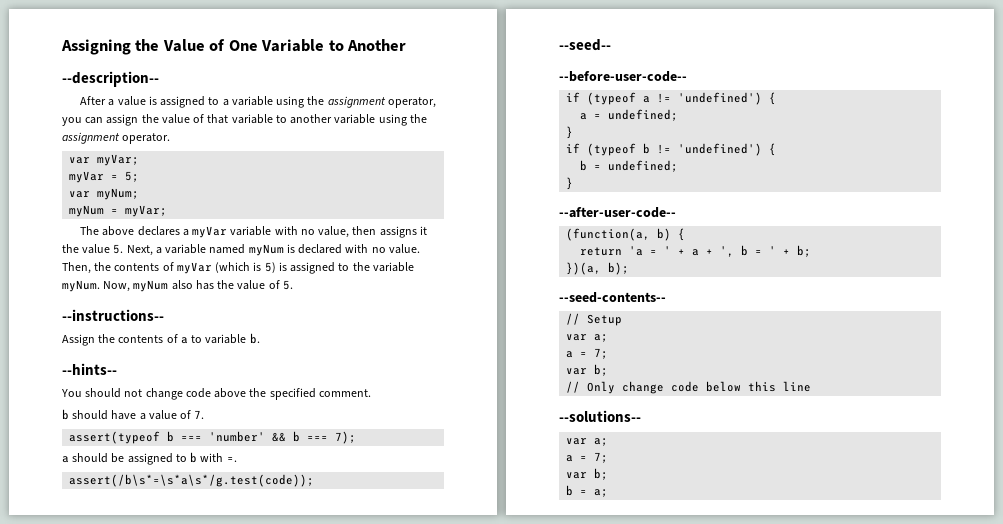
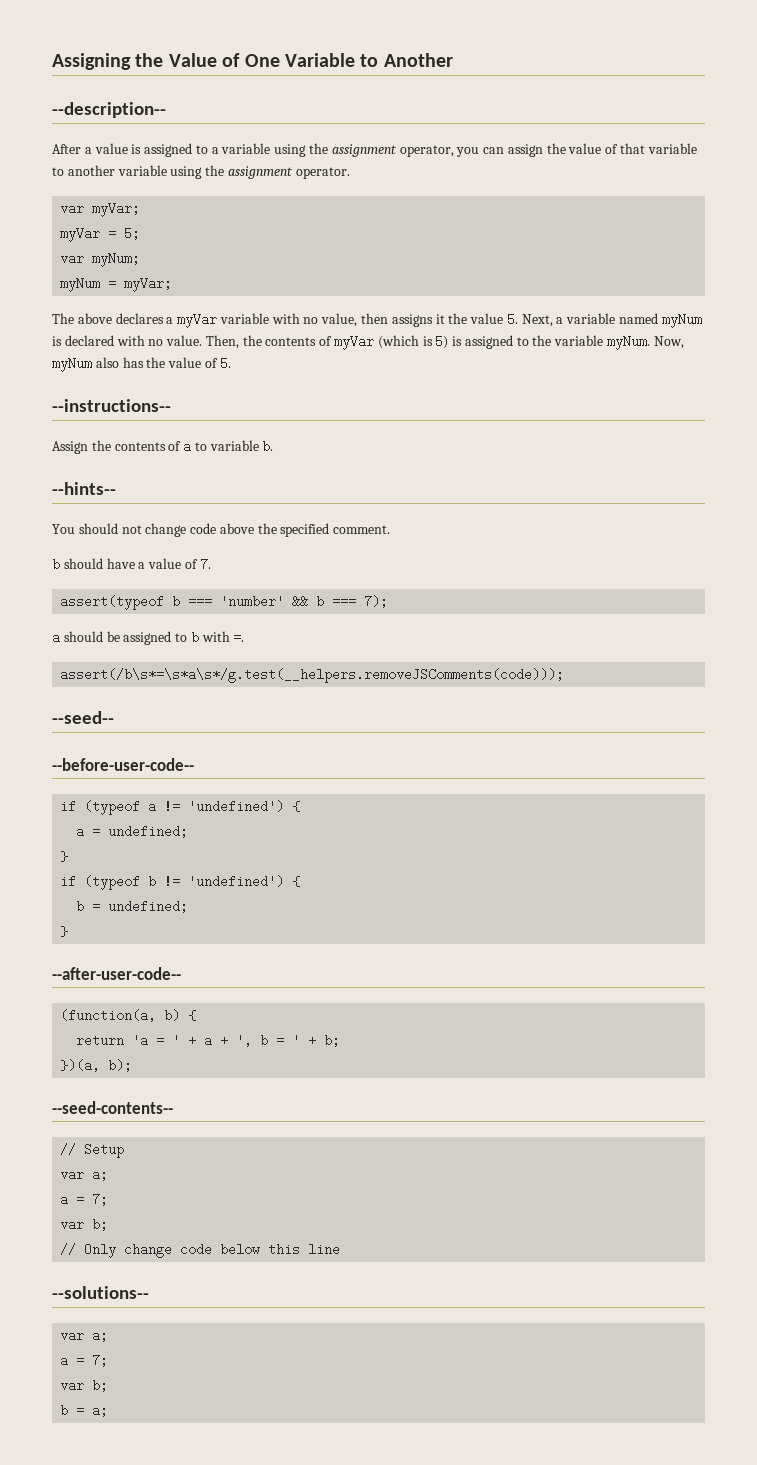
- assert(/b\s*=\s*a\s*/g.test(code));
+ assert(/b\s*=\s*a\s*/g.test(__helpers.removeJSComments(code)));

